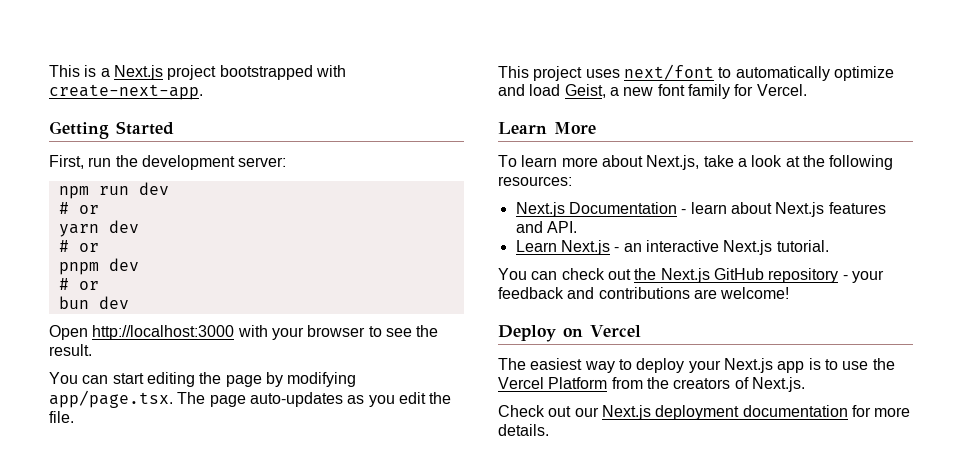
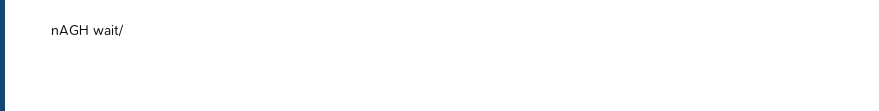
- This is a Next.js project bootstrapped with create-next-app.
- Getting Started
- First, run the development server:
- npm run dev
- # or
- yarn dev
- # or
- pnpm dev
- # or
- bun dev
- Open http://localhost:3000 with your browser to see the result.
- You can start editing the page by modifying app/page.tsx. The page auto-updates as you edit the file.
- This project uses next/font to automatically optimize and load Geist, a new font family for Vercel.
- Learn More
- To learn more about Next.js, take a look at the following resources:
- Next.js Documentation - learn about Next.js features and API.
- Learn Next.js - an interactive Next.js tutorial.
- You can check out the Next.js GitHub repository - your feedback and contributions are welcome!
- Deploy on Vercel
- The easiest way to deploy your Next.js app is to use the Vercel Platform from the creators of Next.js.
- Check out our Next.js deployment documentation for more details.
+ nAGH wait/

